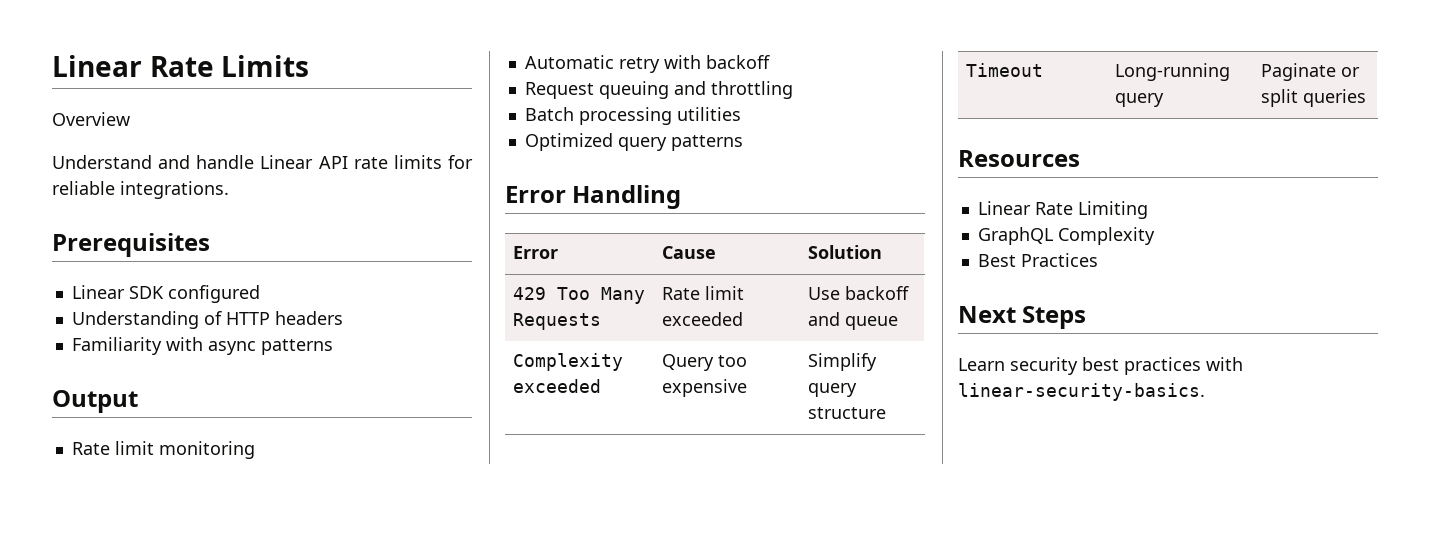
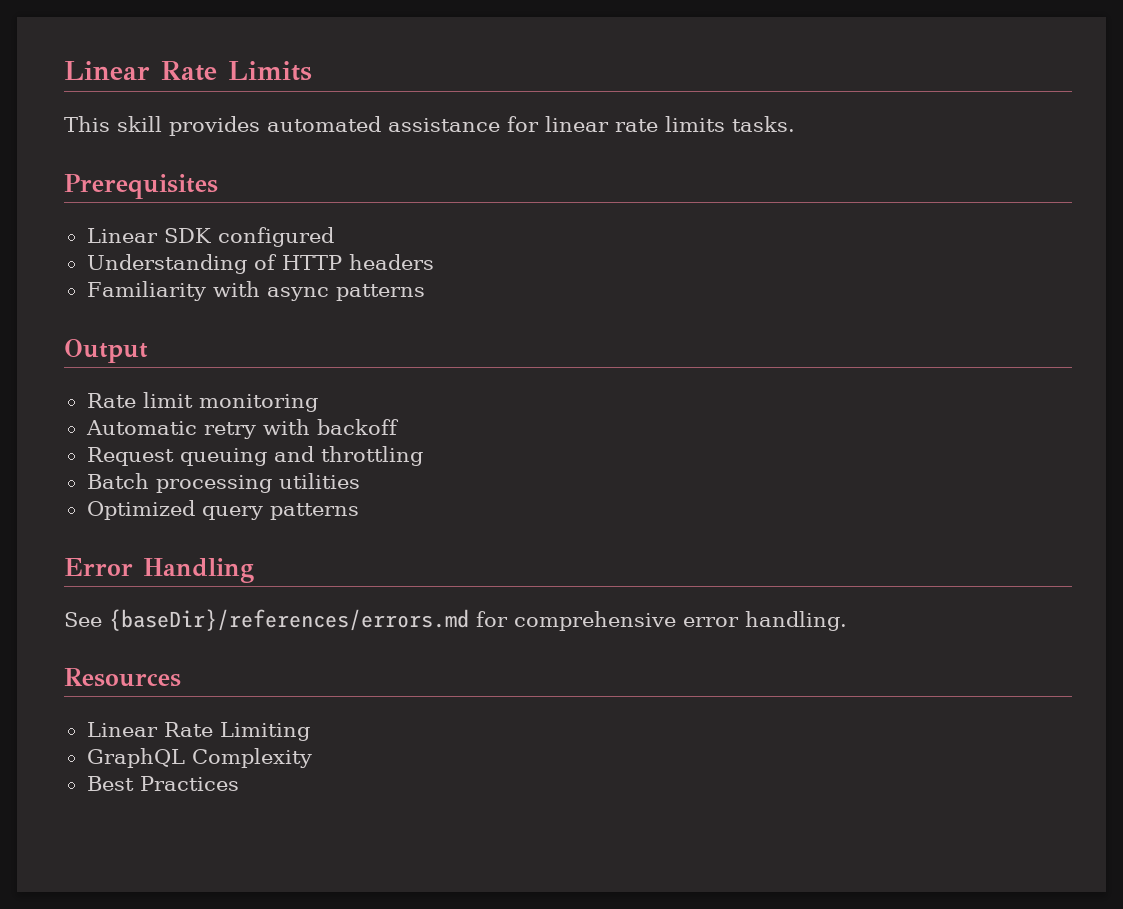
- Overview
- Understand and handle Linear API rate limits for reliable integrations.
+ This skill provides automated assistance for linear rate limits tasks.
- Error | Cause | Solution
- 429 Too Many Requests | Rate limit exceeded | Use backoff and queue
- Complexity exceeded | Query too expensive | Simplify query structure
- Timeout | Long-running query | Paginate or split queries
+ See {baseDir}/references/errors.md for comprehensive error handling.
- Next Steps
- Learn security best practices with linear-security-basics.

